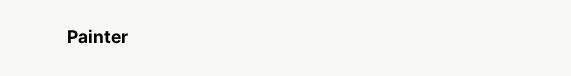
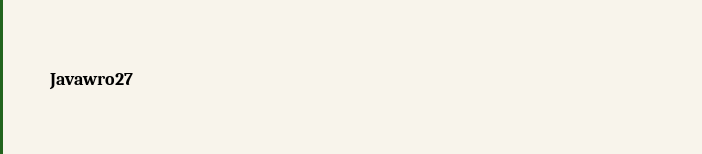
- Painter
+ Javawro27

